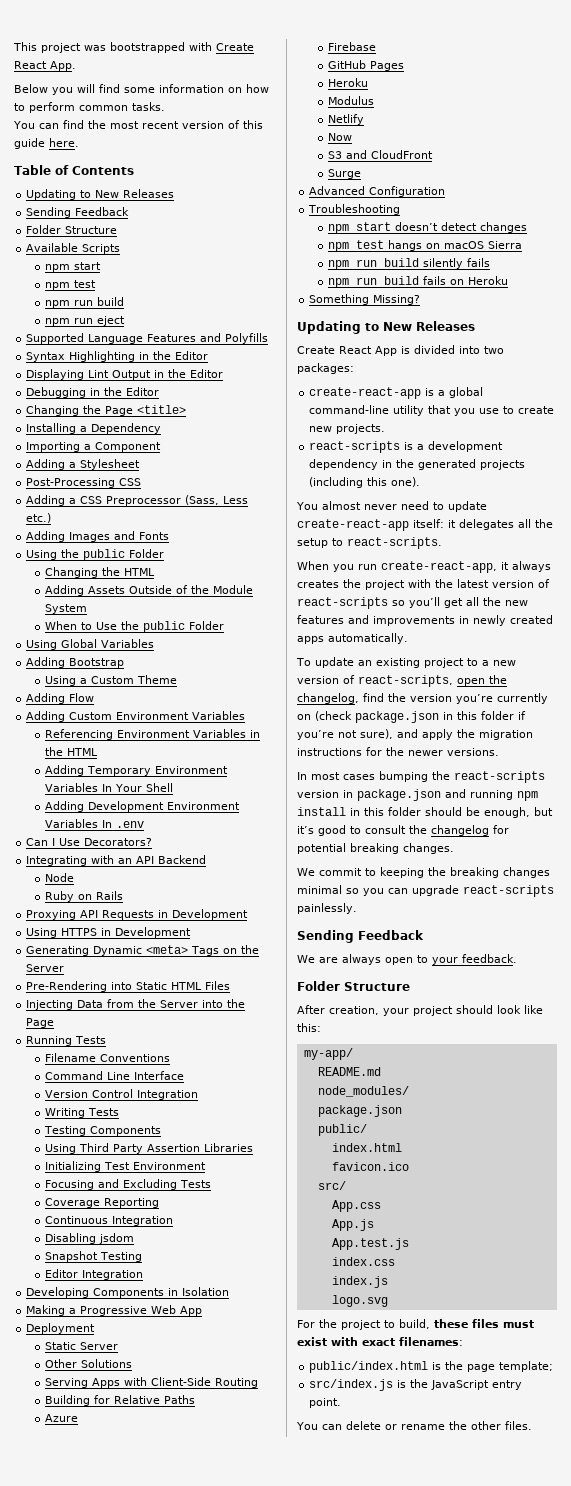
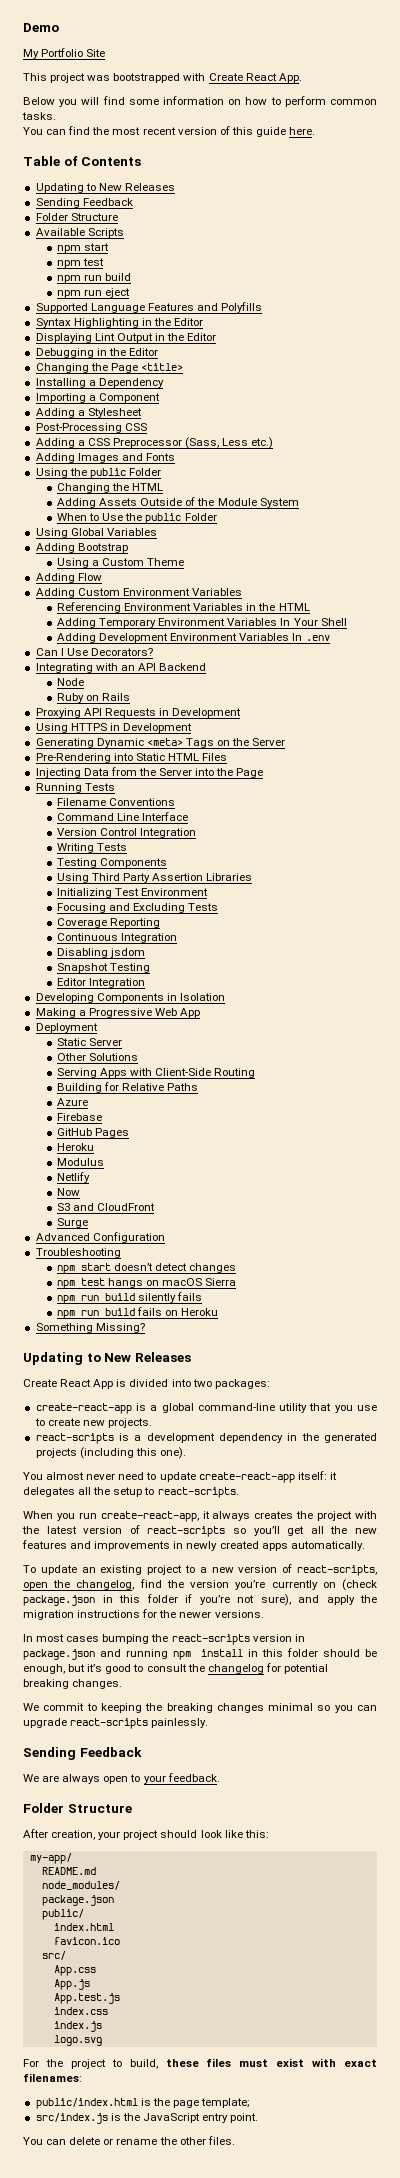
+ Demo
+ My Portfolio Site

